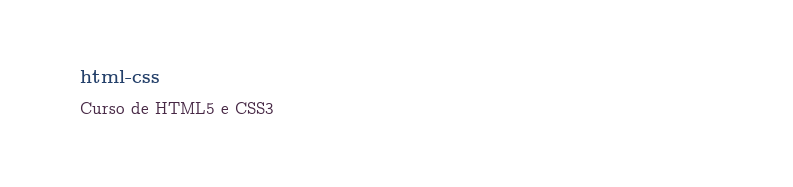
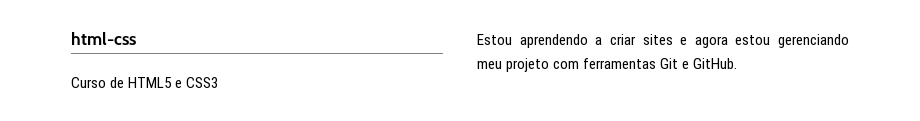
+ Estou aprendendo a criar sites e agora estou gerenciando meu projeto com ferramentas Git e GitHub.

